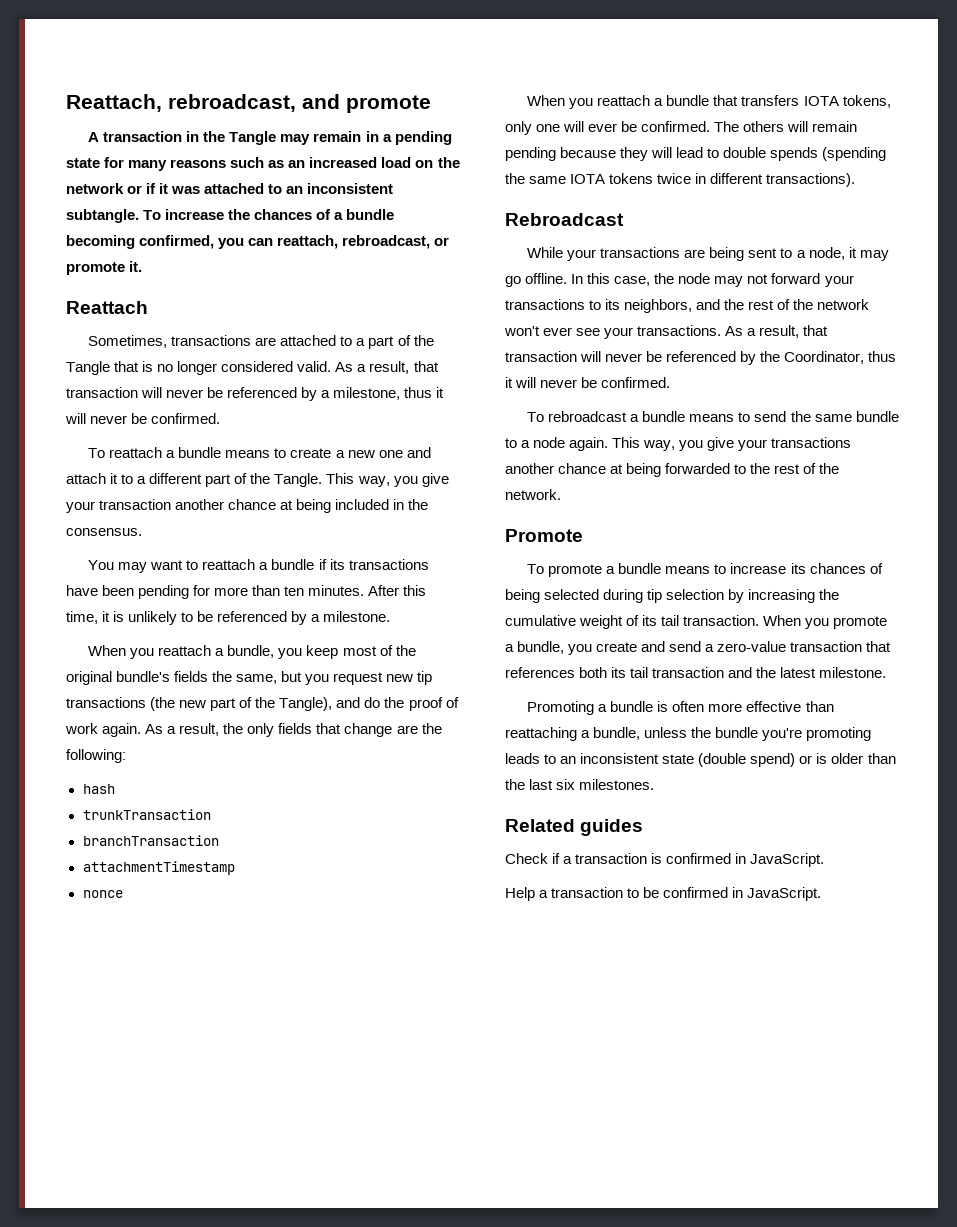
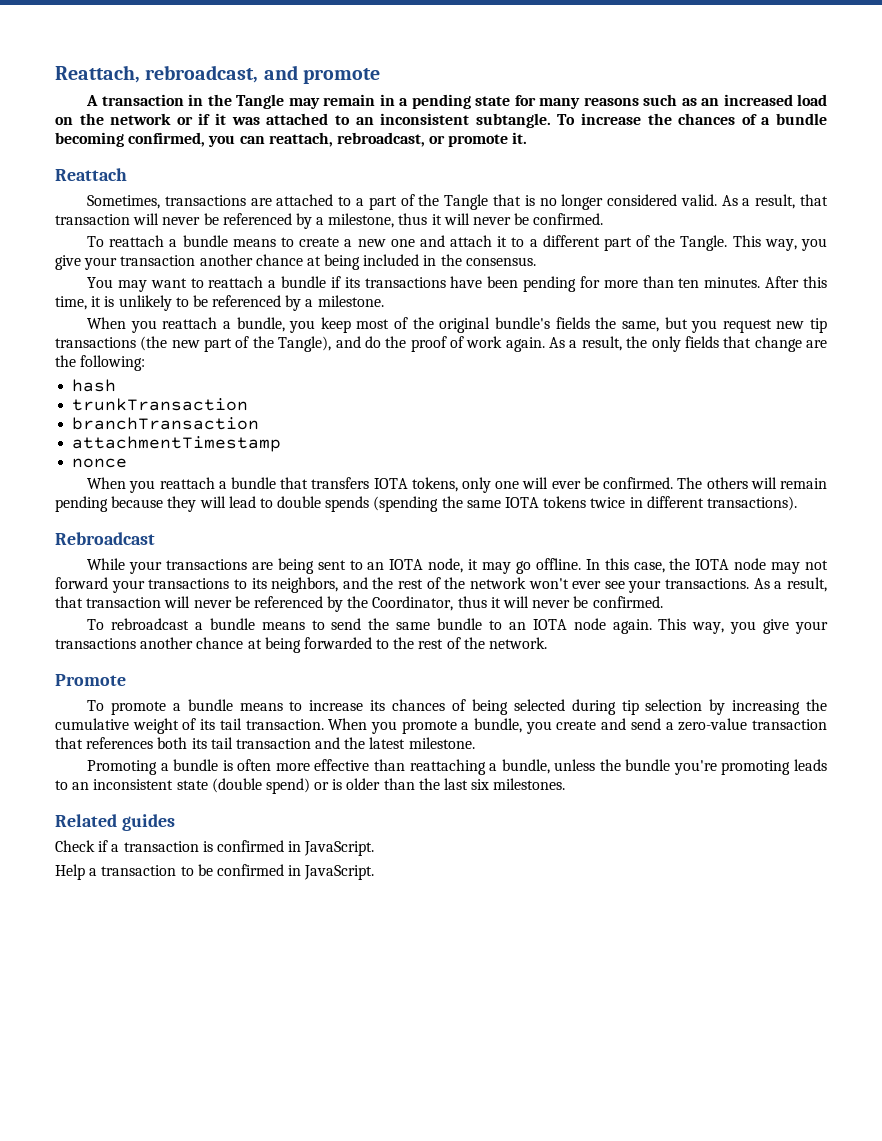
- While your transactions are being sent to a node, it may go offline.
+ While your transactions are being sent to an IOTA node, it may go offline.
- In this case, the node may not forward your transactions to its neighbors, and the rest of the network won't ever see your transactions.
+ In this case, the IOTA node may not forward your transactions to its neighbors, and the rest of the network won't ever see your transactions.
- To rebroadcast a bundle means to send the same bundle to a node again.
+ To rebroadcast a bundle means to send the same bundle to an IOTA node again.

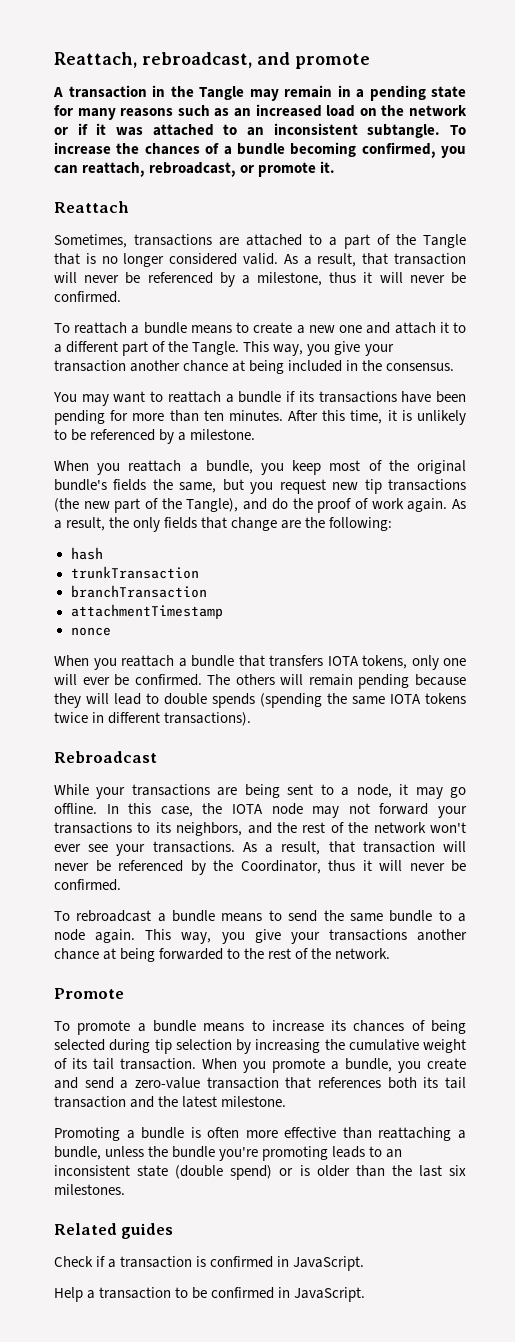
- While your transactions are being sent to an IOTA node, it may go offline.
+ While your transactions are being sent to a node, it may go offline.
- To rebroadcast a bundle means to send the same bundle to an IOTA node again.
+ To rebroadcast a bundle means to send the same bundle to a node again.

